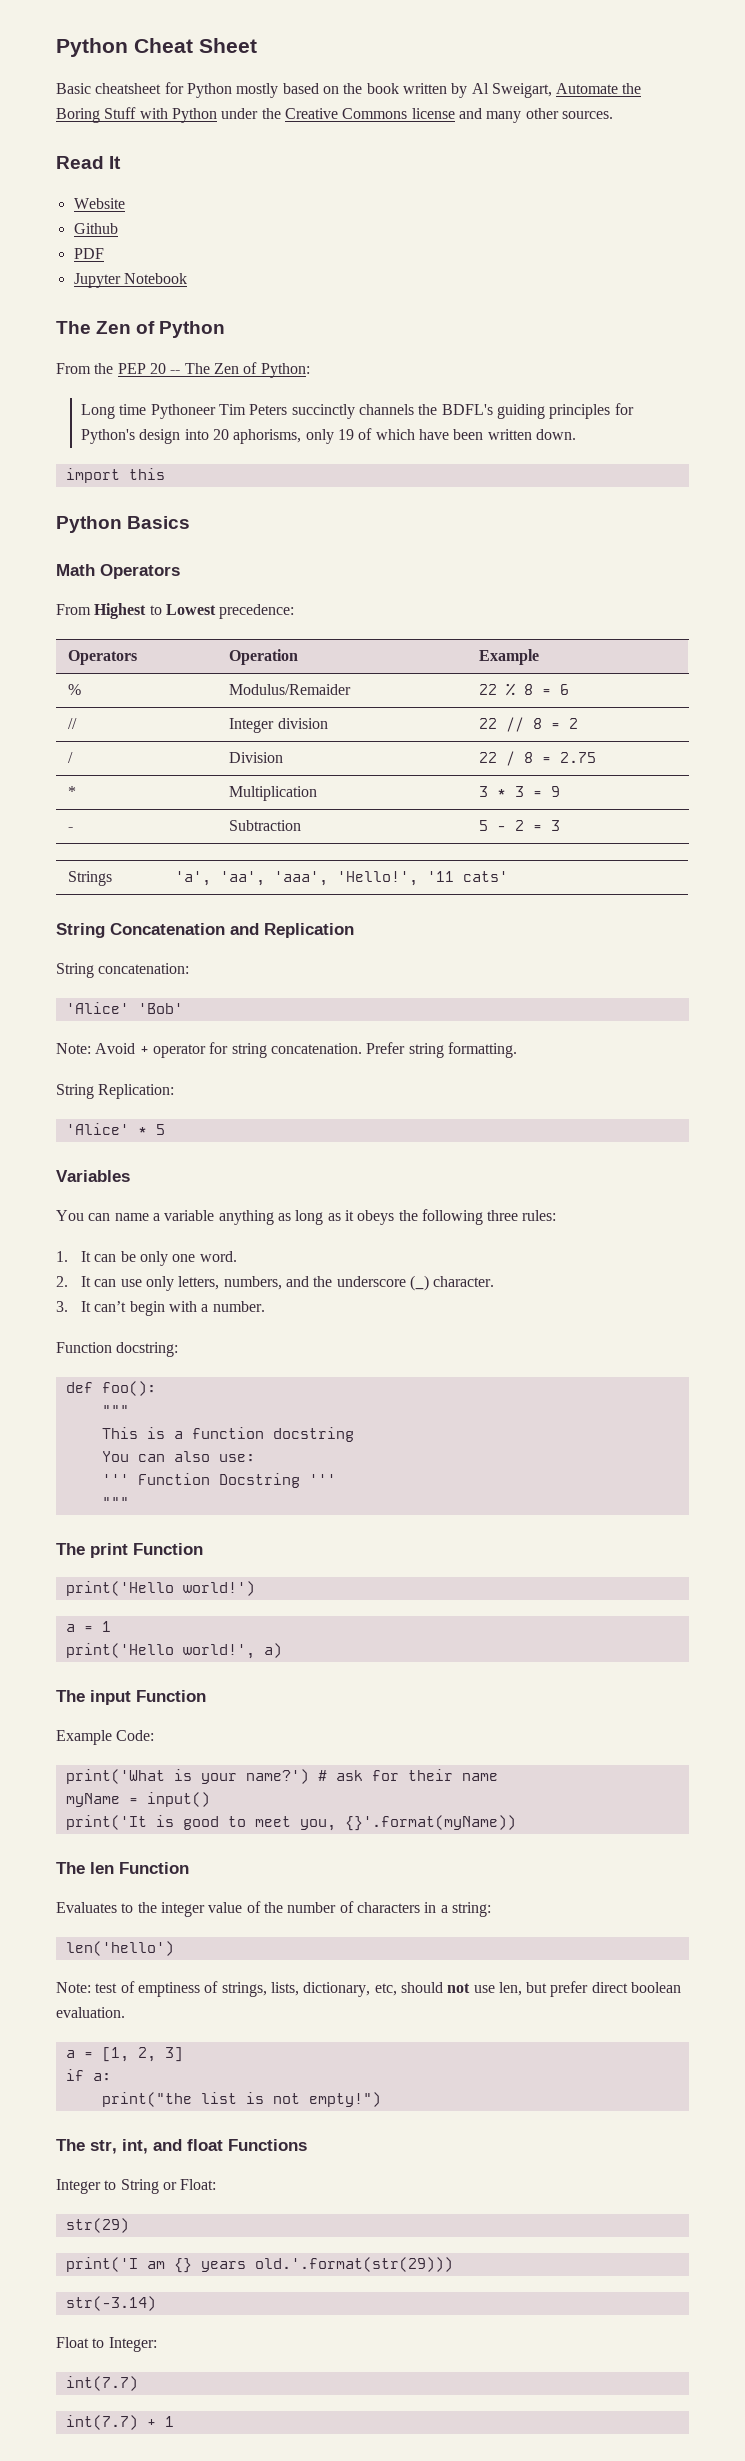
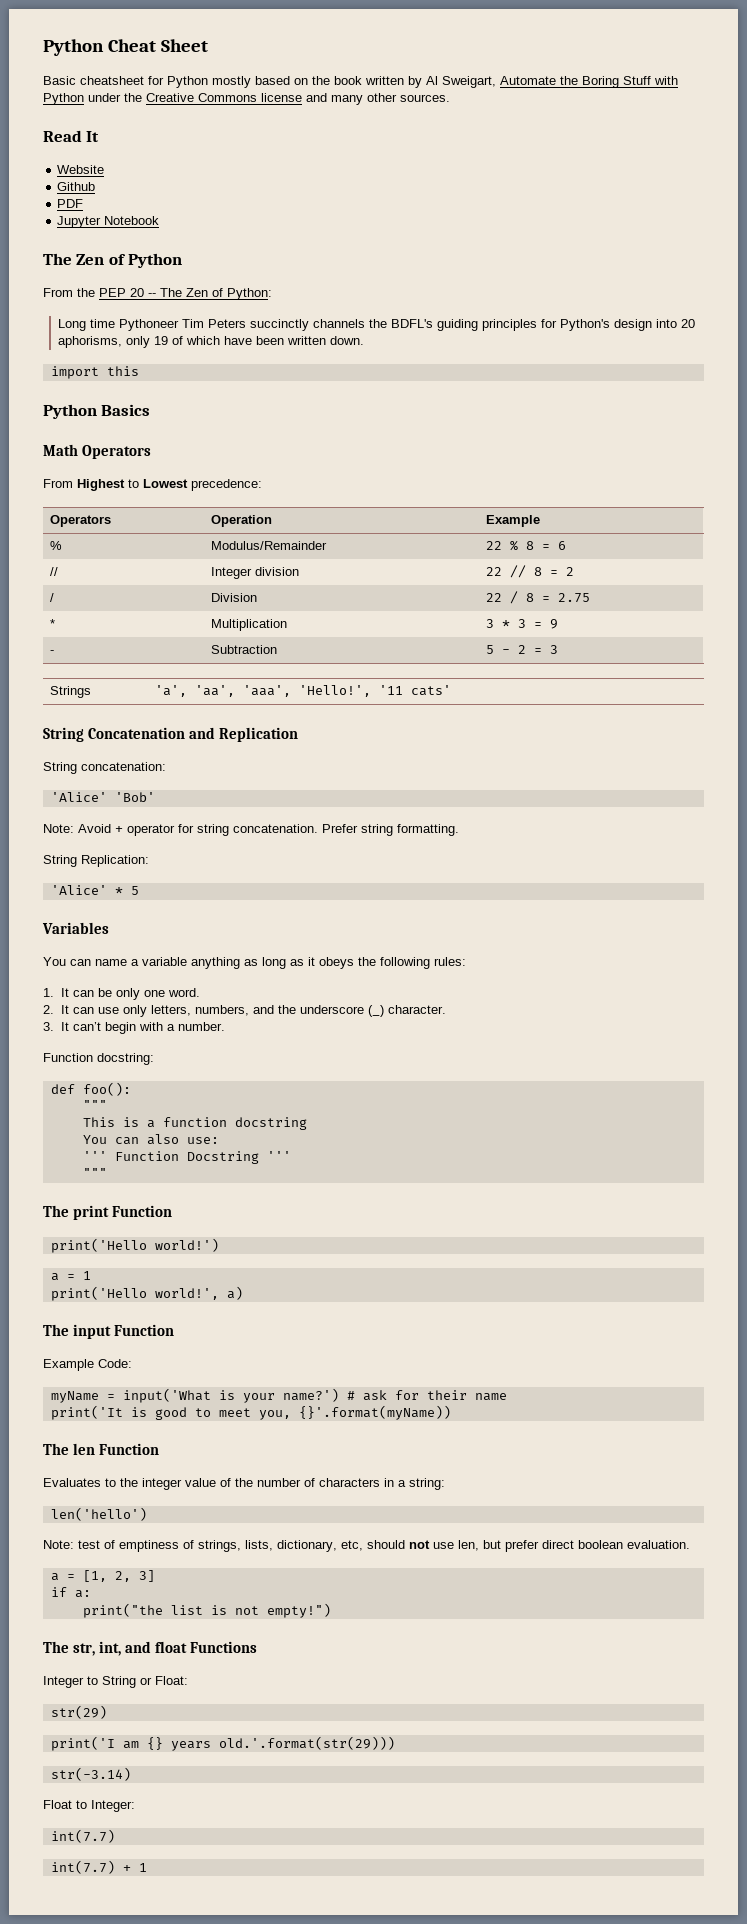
- % | Modulus/Remaider | 22 % 8 = 6
+ % | Modulus/Remainder | 22 % 8 = 6
- You can name a variable anything as long as it obeys the following three rules:
+ You can name a variable anything as long as it obeys the following rules:
- print('What is your name?')
+ myName = input('What is your name?')
- myName = input()

